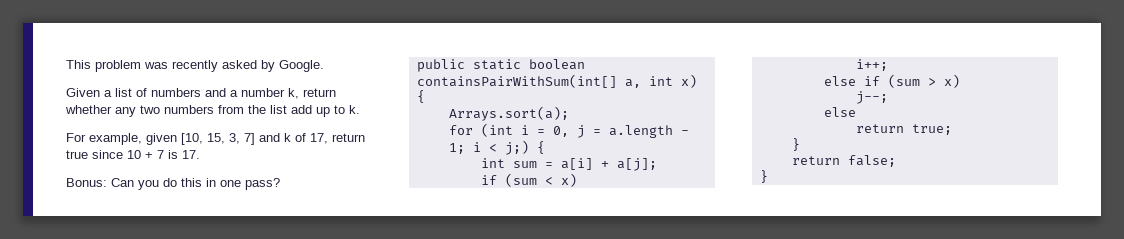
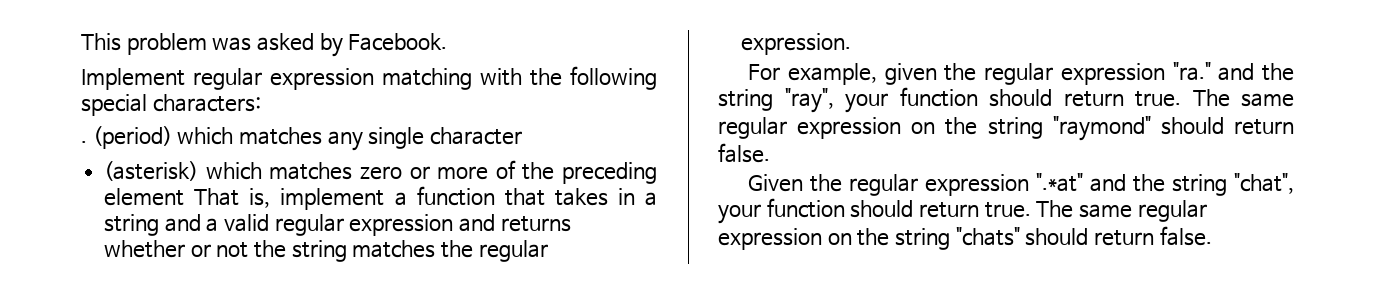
- This problem was recently asked by Google.
- Given a list of numbers and a number k, return whether any two numbers from the list add up to k.
- For example, given [10, 15, 3, 7] and k of 17, return true since 10 + 7 is 17.
- Bonus: Can you do this in one pass?
- public static boolean containsPairWithSum(int[] a, int x) {
- Arrays.sort(a);
- for (int i = 0, j = a.length - 1; i < j;) {
- int sum = a[i] + a[j];
- if (sum < x)
- i++;
- else if (sum > x)
- j--;
- else
- return true;
- }
- return false;
- }
+ This problem was asked by Facebook.
+ Implement regular expression matching with the following special characters:
+ . (period) which matches any single character
+ (asterisk) which matches zero or more of the preceding element That is, implement a function that takes in a string and a valid regular expression and returns whether or not the string matches the regular expression.
+ For example, given the regular expression "ra." and the string "ray", your function should return true. The same regular expression on the string "raymond" should return false.
+ Given the regular expression ".*at" and the string "chat", your function should return true. The same regular expression on the string "chats" should return false.

